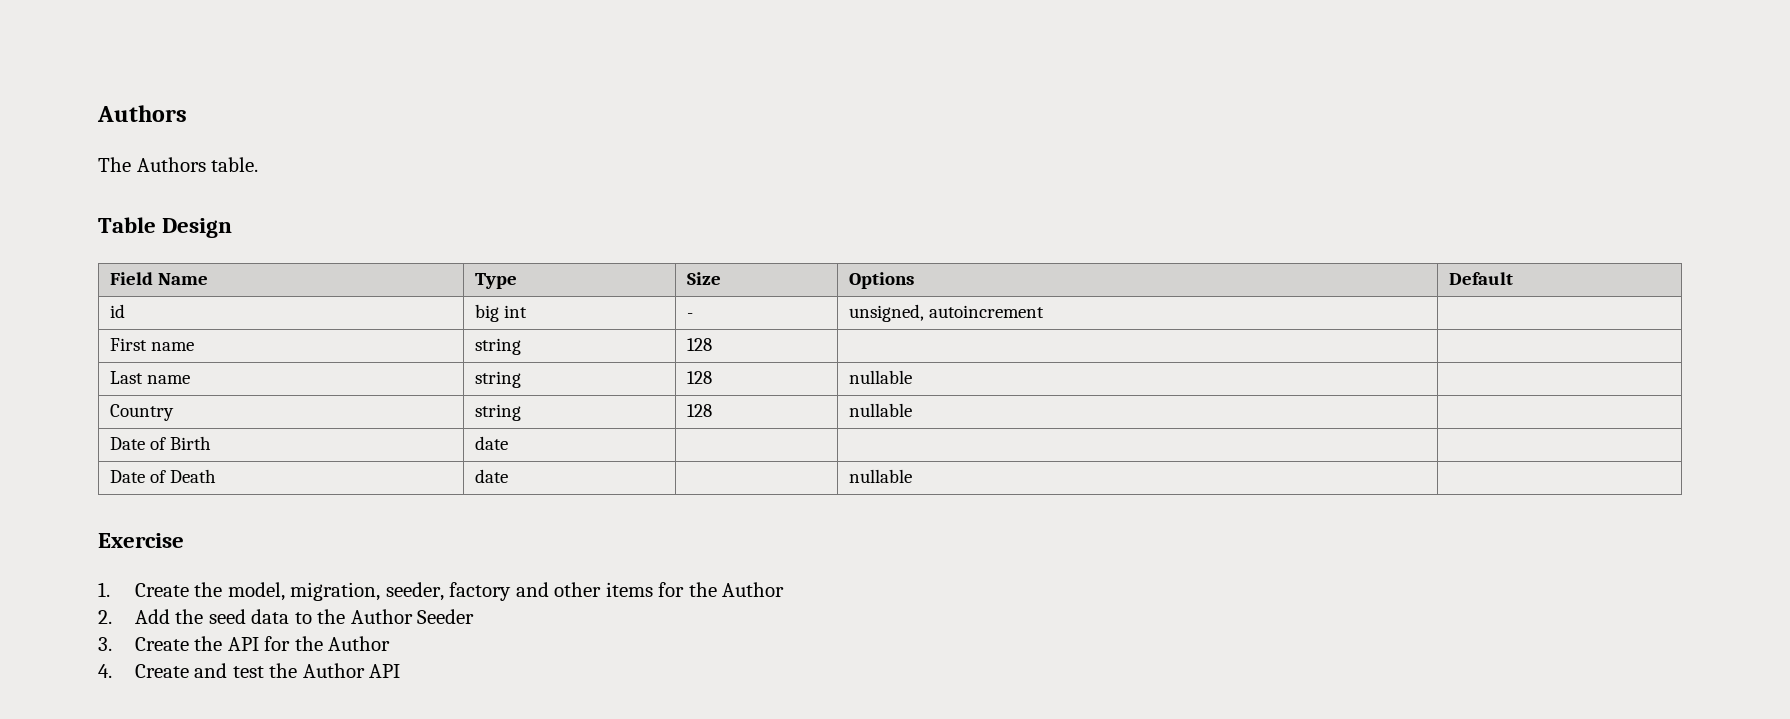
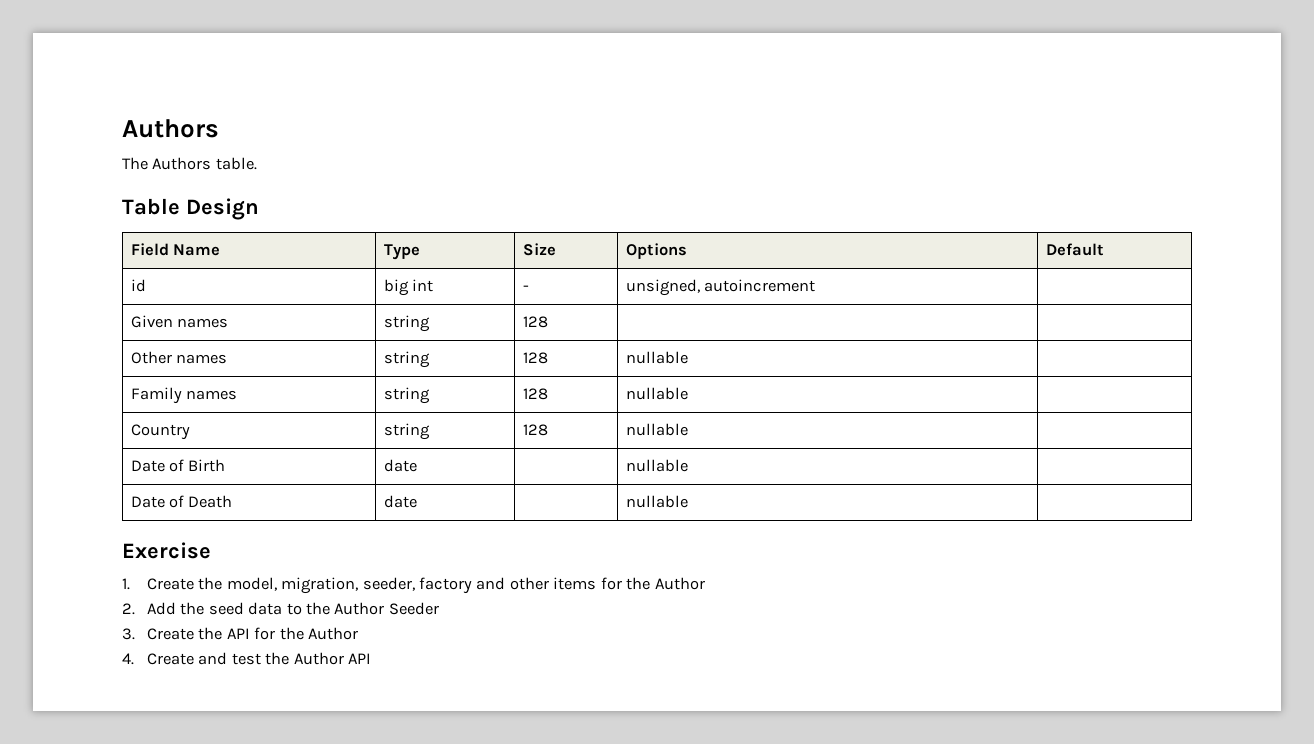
- First name | string | 128 | |
+ Given names | string | 128 | |
- Last name | string | 128 | nullable |
+ Other names | string | 128 | nullable |
+ Family names | string | 128 | nullable |
- Date of Birth | date | | |
+ Date of Birth | date | | nullable |

